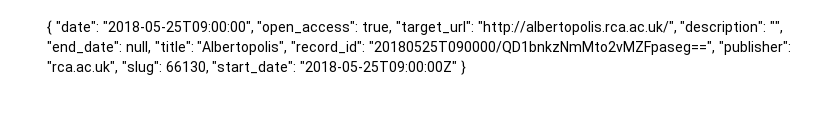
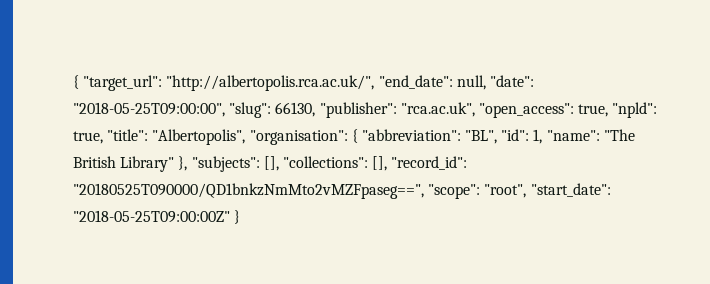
- { "date": "2018-05-25T09:00:00", "open_access": true, "target_url": "http://albertopolis.rca.ac.uk/", "description": "", "end_date": null, "title": "Albertopolis", "record_id": "20180525T090000/QD1bnkzNmMto2vMZFpaseg==", "publisher": "rca.ac.uk", "slug": 66130, "start_date": "2018-05-25T09:00:00Z" }
+ { "target_url": "http://albertopolis.rca.ac.uk/", "end_date": null, "date": "2018-05-25T09:00:00", "slug": 66130, "publisher": "rca.ac.uk", "open_access": true, "npld": true, "title": "Albertopolis", "organisation": { "abbreviation": "BL", "id": 1, "name": "The British Library" }, "subjects": [], "collections": [], "record_id": "20180525T090000/QD1bnkzNmMto2vMZFpaseg==", "scope": "root", "start_date": "2018-05-25T09:00:00Z" }

